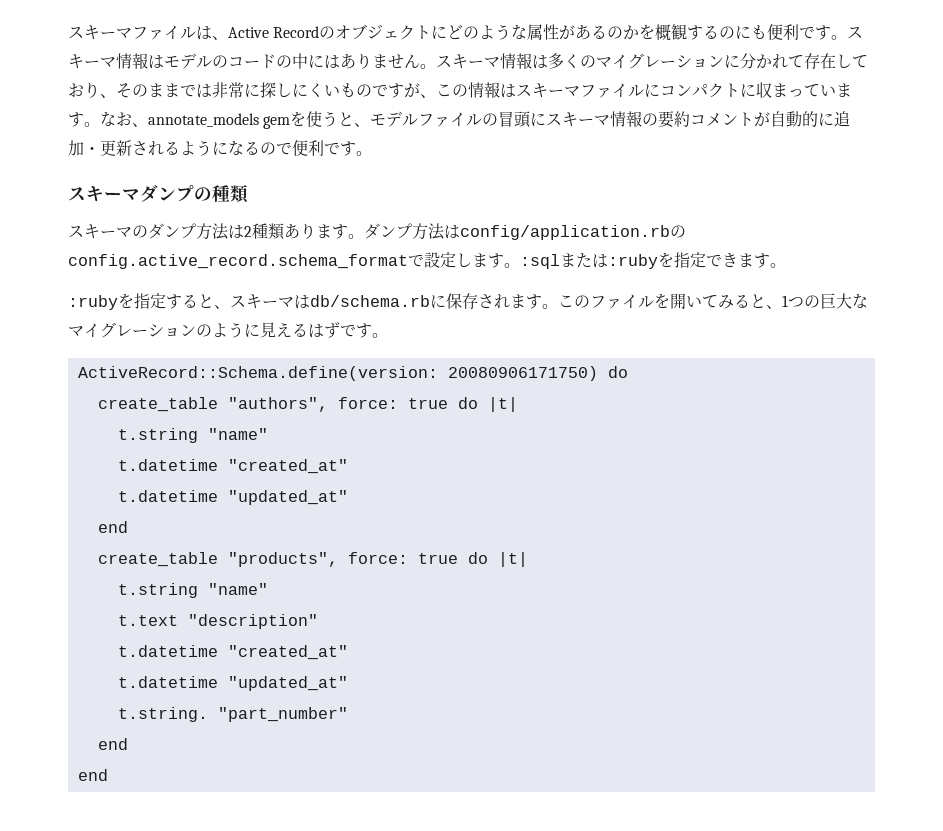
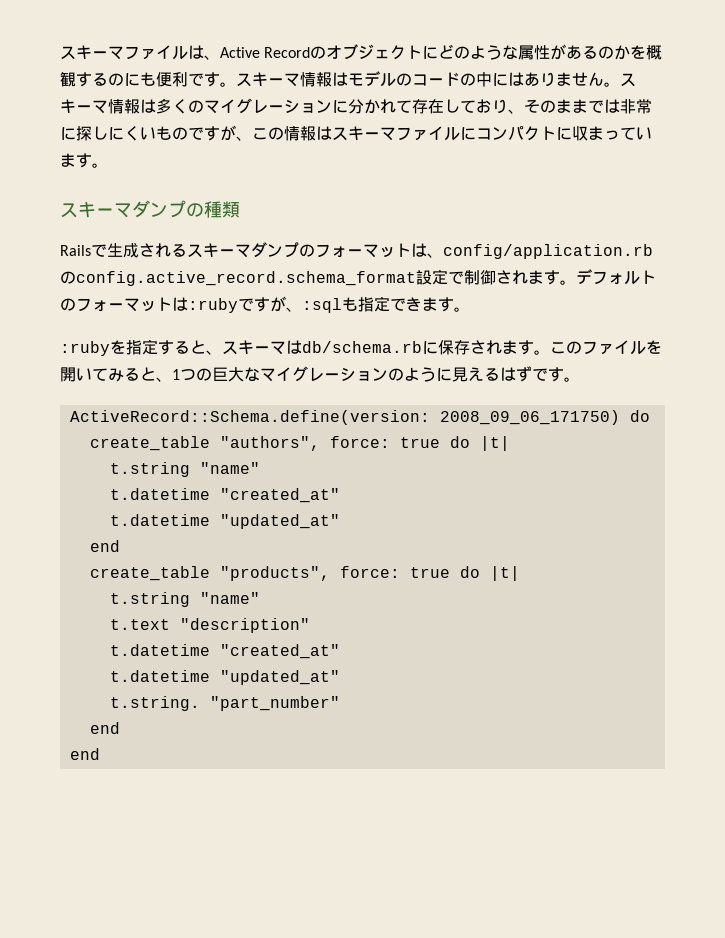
- なお、annotate_models gemを使うと、モデルファイルの冒頭にスキーマ情報の要約コメントが自動的に追加・更新されるようになるので便利です。
- スキーマのダンプ方法は2種類あります。ダンプ方法はconfig/application.rbのconfig.active_record.schema_formatで設定します。:sqlまたは:rubyを指定できます。
+ Railsで生成されるスキーマダンプのフォーマットは、config/application.rbのconfig.active_record.schema_format設定で制御されます。デフォルトのフォーマットは:rubyですが、:sqlも指定できます。
- ActiveRecord::Schema.define(version: 20080906171750) do
+ ActiveRecord::Schema.define(version: 2008_09_06_171750) do

